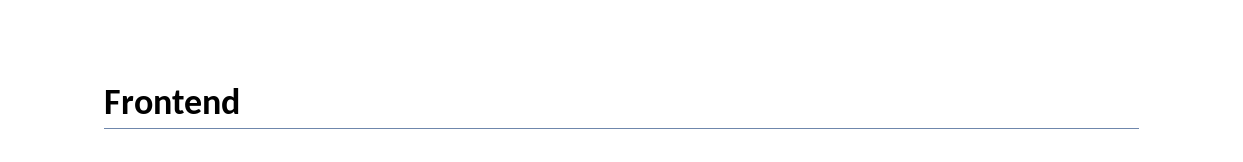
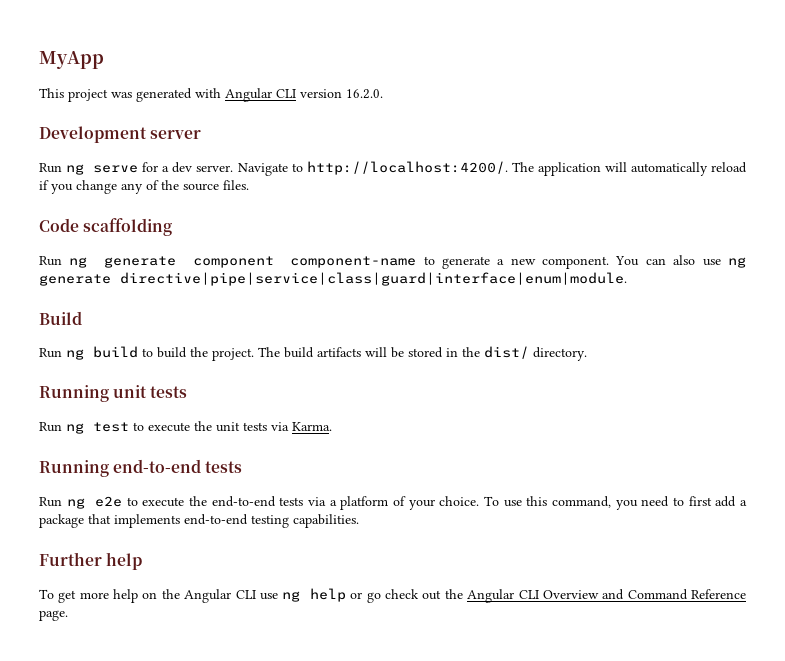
- Frontend
+ MyApp
+ This project was generated with Angular CLI version 16.2.0.
+ Development server
+ Run ng serve for a dev server. Navigate to http://localhost:4200/. The application will automatically reload if you change any of the source files.
+ Code scaffolding
+ Run ng generate component component-name to generate a new component. You can also use ng generate directive|pipe|service|class|guard|interface|enum|module.
+ Build
+ Run ng build to build the project. The build artifacts will be stored in the dist/ directory.
+ Running unit tests
+ Run ng test to execute the unit tests via Karma.
+ Running end-to-end tests
+ Run ng e2e to execute the end-to-end tests via a platform of your choice. To use this command, you need to first add a package that implements end-to-end testing capabilities.
+ Further help
+ To get more help on the Angular CLI use ng help or go check out the Angular CLI Overview and Command Reference page.

